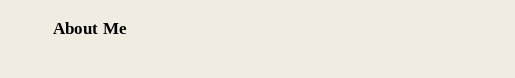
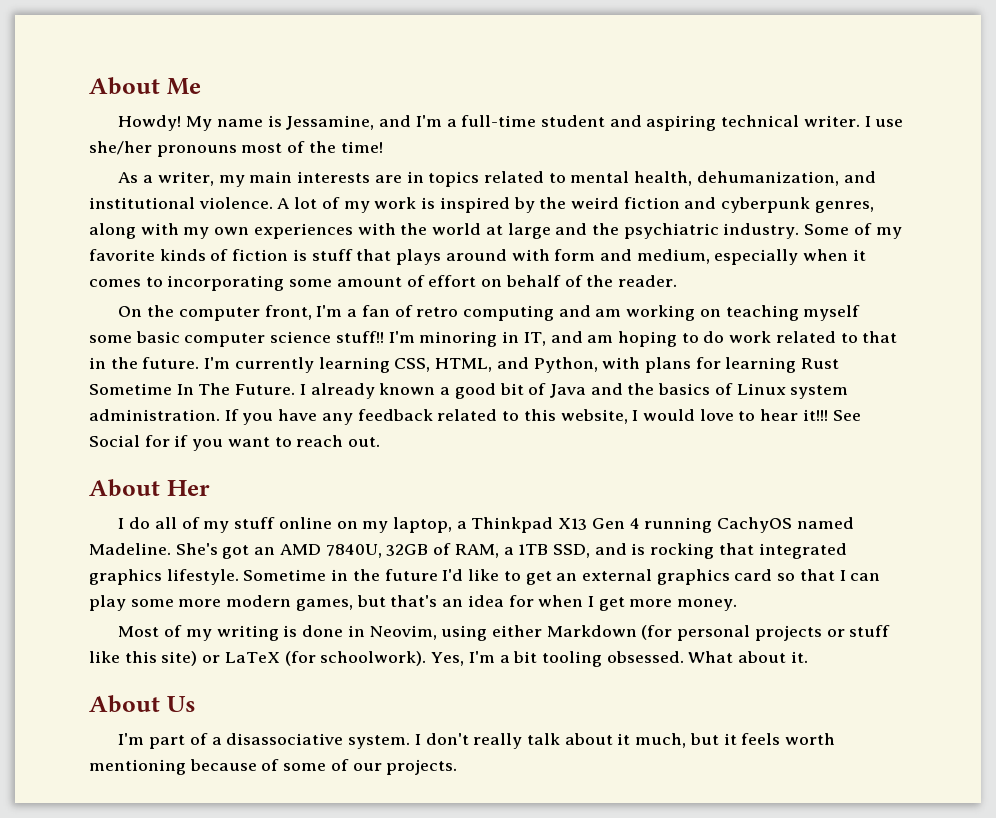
+ Howdy! My name is Jessamine, and I'm a full-time student and aspiring technical writer. I use she/her pronouns most of the time!
+ As a writer, my main interests are in topics related to mental health, dehumanization, and institutional violence. A lot of my work is inspired by the weird fiction and cyberpunk genres, along with my own experiences with the world at large and the psychiatric industry. Some of my favorite kinds of fiction is stuff that plays around with form and medium, especially when it comes to incorporating some amount of effort on behalf of the reader.
+ On the computer front, I'm a fan of retro computing and am working on teaching myself some basic computer science stuff!! I'm minoring in IT, and am hoping to do work related to that in the future. I'm currently learning CSS, HTML, and Python, with plans for learning Rust Sometime In The Future. I already known a good bit of Java and the basics of Linux system administration. If you have any feedback related to this website, I would love to hear it!!! See Social for if you want to reach out.
+ About Her
+ I do all of my stuff online on my laptop, a Thinkpad X13 Gen 4 running CachyOS named Madeline. She's got an AMD 7840U, 32GB of RAM, a 1TB SSD, and is rocking that integrated graphics lifestyle. Sometime in the future I'd like to get an external graphics card so that I can play some more modern games, but that's an idea for when I get more money.
+ Most of my writing is done in Neovim, using either Markdown (for personal projects or stuff like this site) or LaTeX (for schoolwork). Yes, I'm a bit tooling obsessed. What about it.
+ About Us
+ I'm part of a disassociative system. I don't really talk about it much, but it feels worth mentioning because of some of our projects.

